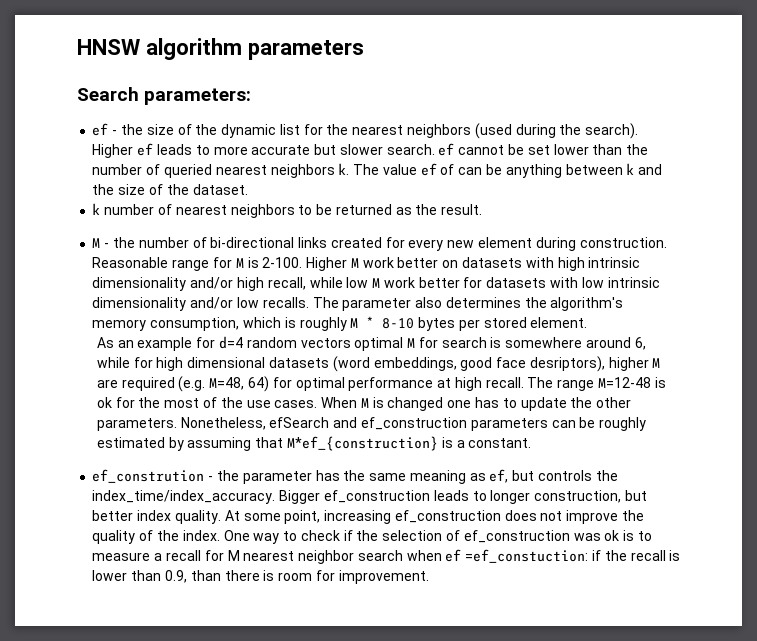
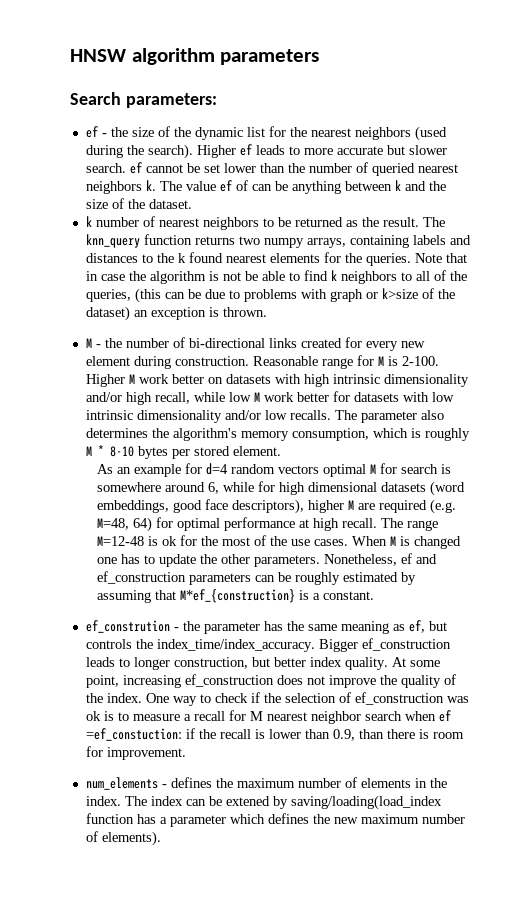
+ The knn_query function returns two numpy arrays, containing labels and distances to the k found nearest elements for the queries. Note that in case the algorithm is not be able to find k neighbors to all of the queries, (this can be due to problems with graph or k>size of the dataset) an exception is thrown.
- As an example for d=4 random vectors optimal M for search is somewhere around 6, while for high dimensional datasets (word embeddings, good face desriptors), higher M are required (e.g. M=48, 64) for optimal performance at high recall.
+ As an example for d=4 random vectors optimal M for search is somewhere around 6, while for high dimensional datasets (word embeddings, good face descriptors), higher M are required (e.g. M=48, 64) for optimal performance at high recall.
- Nonetheless, efSearch and ef_construction parameters can be roughly estimated by assuming that M*ef_{construction} is a constant.
+ Nonetheless, ef and ef_construction parameters can be roughly estimated by assuming that M*ef_{construction} is a constant.
+ num_elements - defines the maximum number of elements in the index. The index can be extened by saving/loading(load_index function has a parameter which defines the new maximum number of elements).

